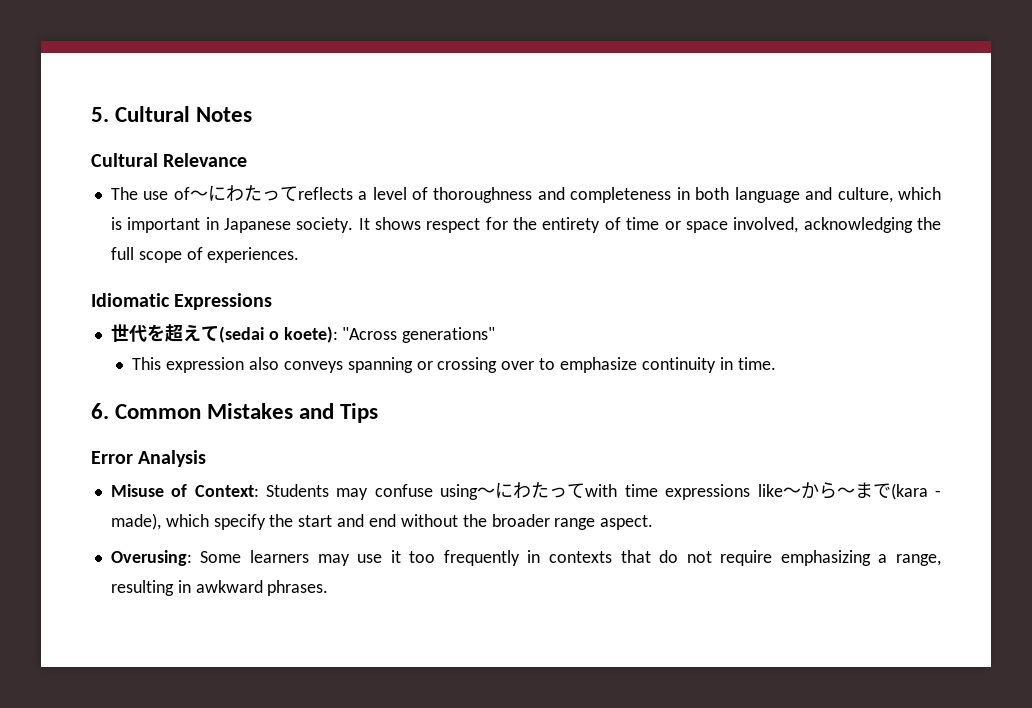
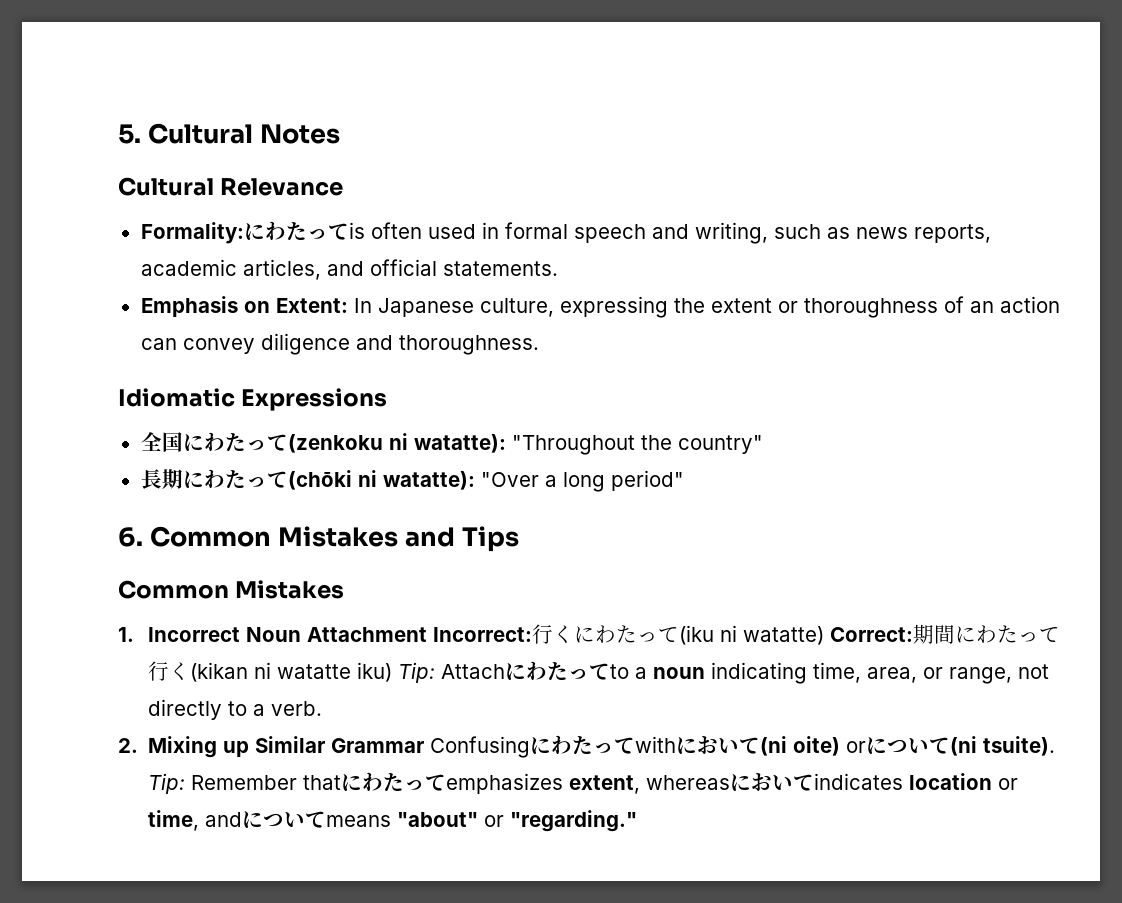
- The use of～にわたってreflects a level of thoroughness and completeness in both language and culture, which is important in Japanese society. It shows respect for the entirety of time or space involved, acknowledging the full scope of experiences.
+ Formality:にわたってis often used in formal speech and writing, such as news reports, academic articles, and official statements.
+ Emphasis on Extent: In Japanese culture, expressing the extent or thoroughness of an action can convey diligence and thoroughness.
  Idiomatic Expressions
- 世代を超えて(sedai o koete): "Across generations"
- This expression also conveys spanning or crossing over to emphasize continuity in time.
+ 全国にわたって(zenkoku ni watatte): "Throughout the country"
+ 長期にわたって(chōki ni watatte): "Over a long period"
  6. Common Mistakes and Tips
- Error Analysis
- Misuse of Context: Students may confuse using～にわたってwith time expressions like～から～まで(kara - made), which specify the start and end without the broader range aspect.
- Overusing: Some learners may use it too frequently in contexts that do not require emphasizing a range, resulting in awkward phrases.
+ Common Mistakes
+ 1. Incorrect Noun Attachment Incorrect:行くにわたって(iku ni watatte) Correct:期間にわたって行く(kikan ni watatte iku) Tip: Attachにわたってto a noun indicating time, area, or range, not directly to a verb.
+ 2. Mixing up Similar Grammar Confusingにわたってwithにおいて(ni oite) orについて(ni tsuite). Tip: Remember thatにわたってemphasizes extent, whereasにおいてindicates location or time, andについてmeans "about" or "regarding."

